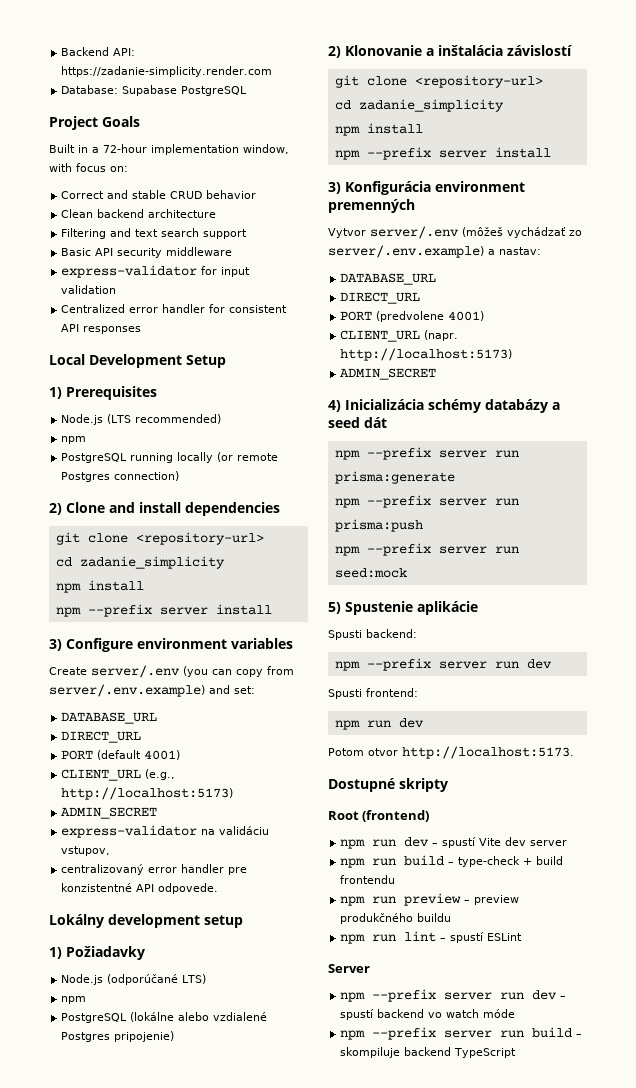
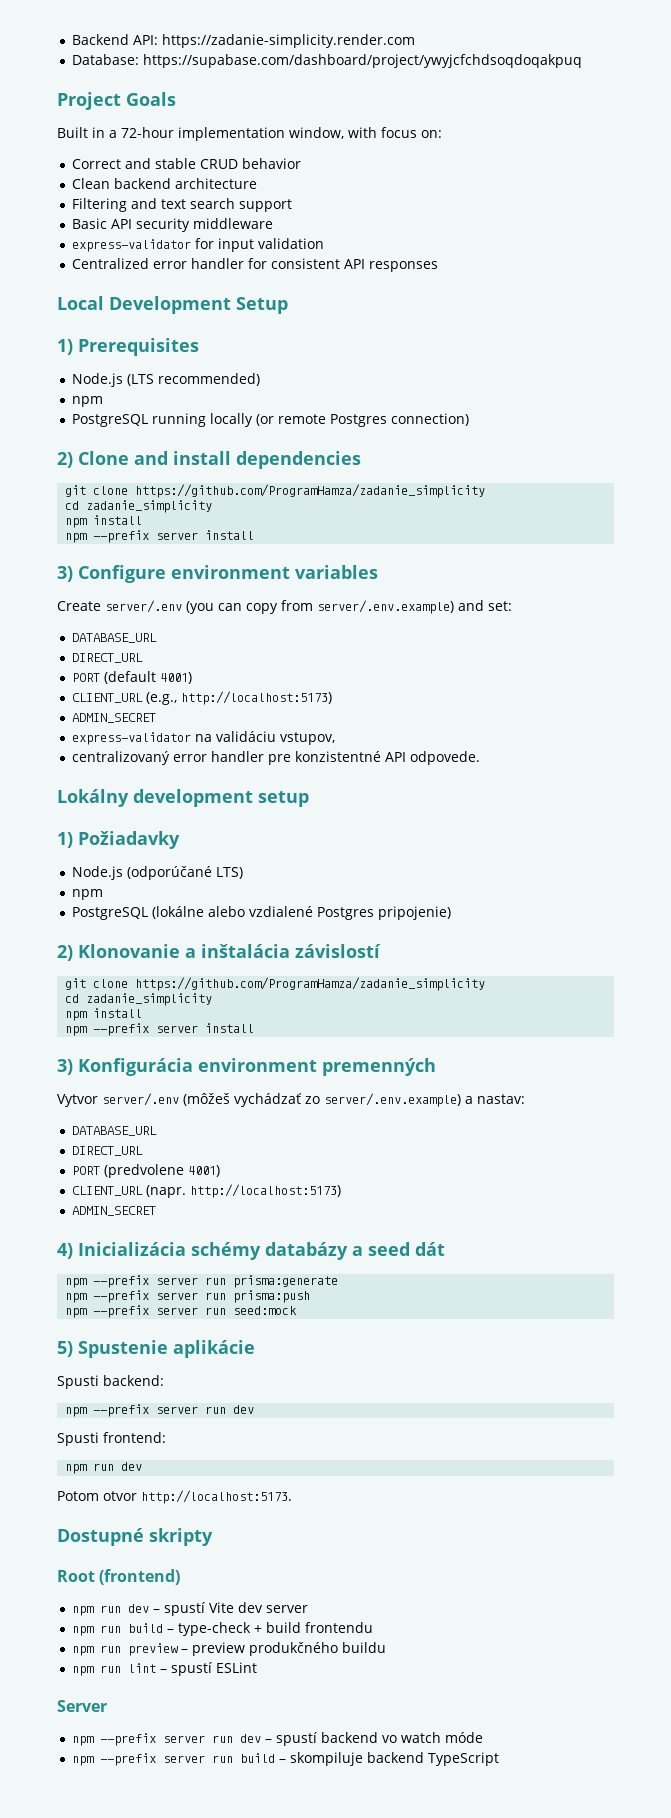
- Database: Supabase PostgreSQL
+ Database: https://supabase.com/dashboard/project/ywyjcfchdsoqdoqakpuq
  2) Clone and install dependencies
- git clone <repository-url>
+ git clone https://github.com/ProgramHamza/zadanie_simplicity
  2) Klonovanie a inštalácia závislostí
- git clone <repository-url>
+ git clone https://github.com/ProgramHamza/zadanie_simplicity

